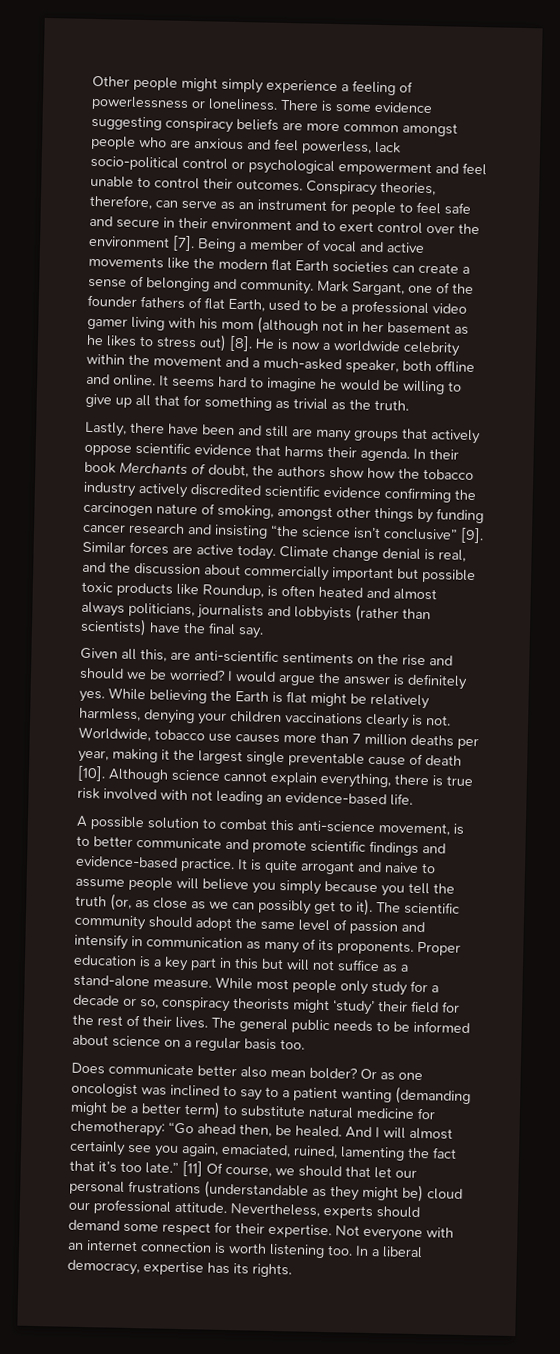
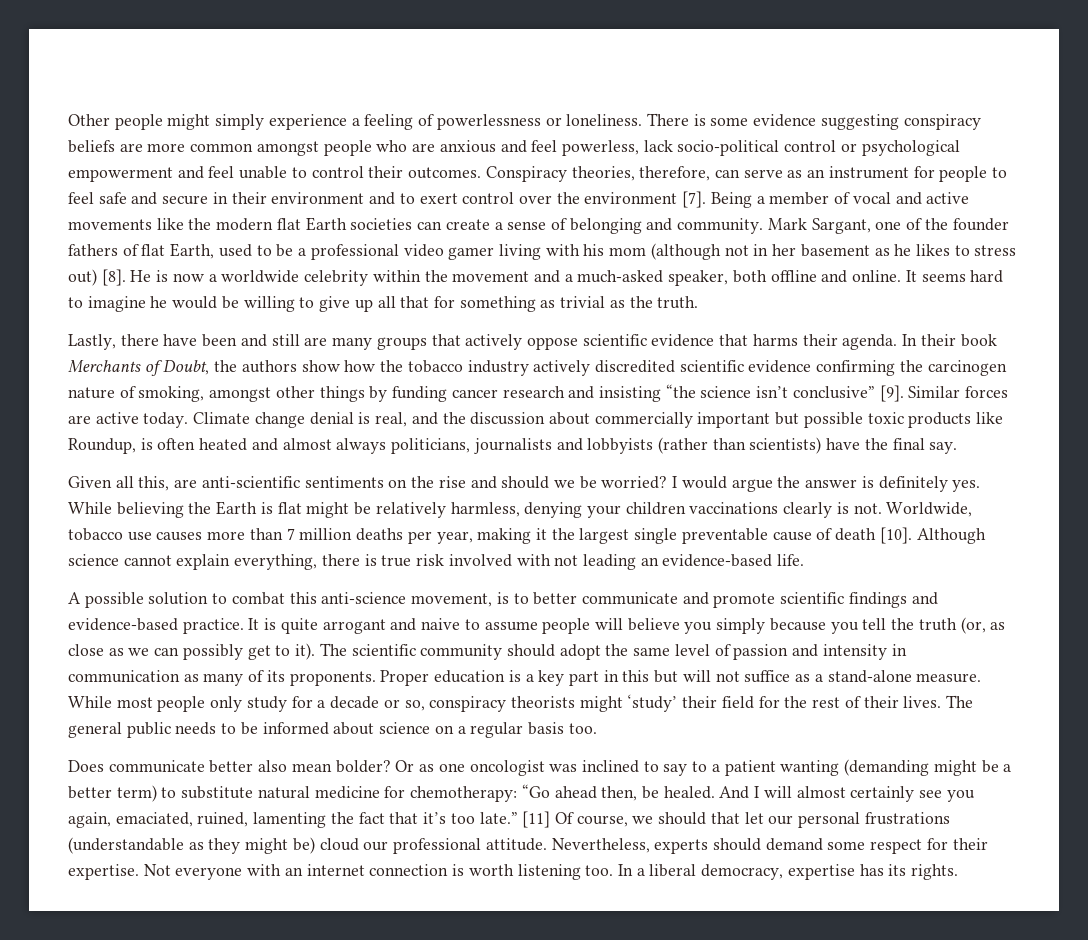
- In their book Merchants of doubt, the authors show how the tobacco industry actively discredited scientific evidence confirming the carcinogen nature of smoking, amongst other things by funding cancer research and insisting “the science isn’t conclusive” [9].
+ In their book Merchants of Doubt, the authors show how the tobacco industry actively discredited scientific evidence confirming the carcinogen nature of smoking, amongst other things by funding cancer research and insisting “the science isn’t conclusive” [9].
- The scientific community should adopt the same level of passion and intensify in communication as many of its proponents.
+ The scientific community should adopt the same level of passion and intensity in communication as many of its proponents.

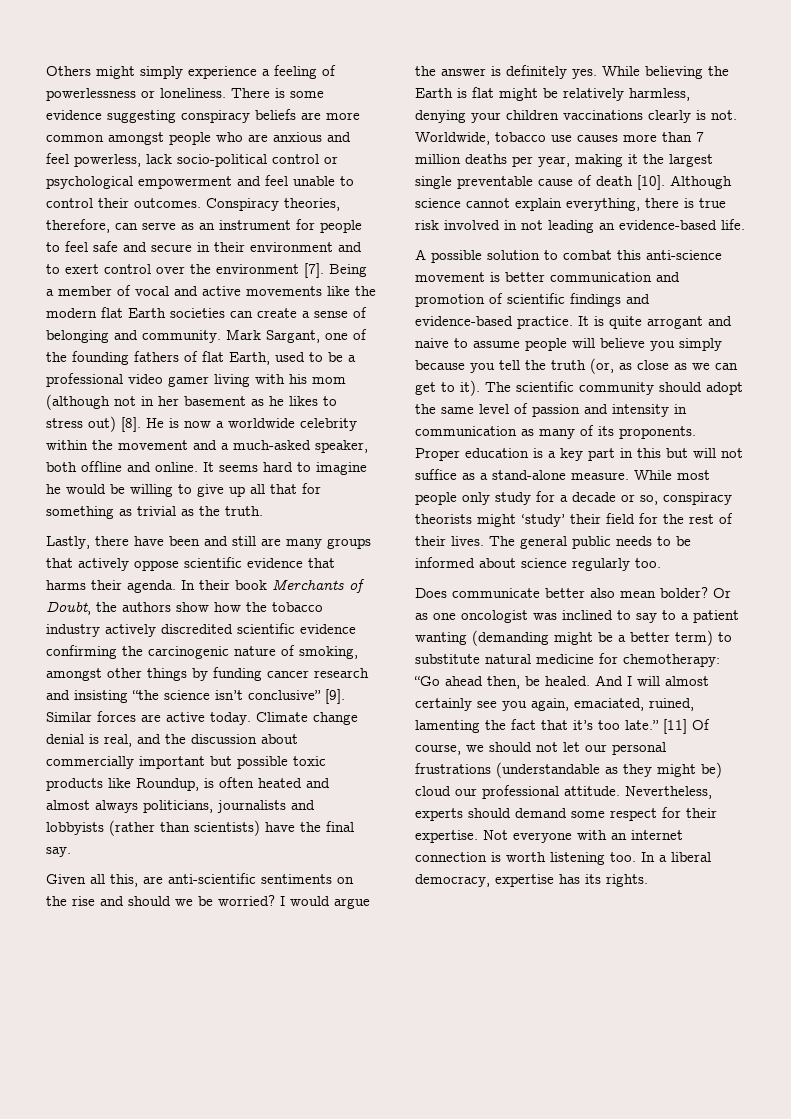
- Other people might simply experience a feeling of powerlessness or loneliness.
+ Others might simply experience a feeling of powerlessness or loneliness.
- Mark Sargant, one of the founder fathers of flat Earth, used to be a professional video gamer living with his mom (although not in her basement as he likes to stress out) [8].
+ Mark Sargant, one of the founding fathers of flat Earth, used to be a professional video gamer living with his mom (although not in her basement as he likes to stress out) [8].
- In their book Merchants of Doubt, the authors show how the tobacco industry actively discredited scientific evidence confirming the carcinogen nature of smoking, amongst other things by funding cancer research and insisting “the science isn’t conclusive” [9].
+ In their book Merchants of Doubt, the authors show how the tobacco industry actively discredited scientific evidence confirming the carcinogenic nature of smoking, amongst other things by funding cancer research and insisting “the science isn’t conclusive” [9].
- Although science cannot explain everything, there is true risk involved with not leading an evidence-based life.
+ Although science cannot explain everything, there is true risk involved in not leading an evidence-based life.
- A possible solution to combat this anti-science movement, is to better communicate and promote scientific findings and evidence-based practice.
+ A possible solution to combat this anti-science movement is better communication and promotion of scientific findings and evidence-based practice.
- It is quite arrogant and naive to assume people will believe you simply because you tell the truth (or, as close as we can possibly get to it).
+ It is quite arrogant and naive to assume people will believe you simply because you tell the truth (or, as close as we can get to it).
- The general public needs to be informed about science on a regular basis too.
+ The general public needs to be informed about science regularly too.
- [11] Of course, we should that let our personal frustrations (understandable as they might be) cloud our professional attitude.
+ [11] Of course, we should not let our personal frustrations (understandable as they might be) cloud our professional attitude.

